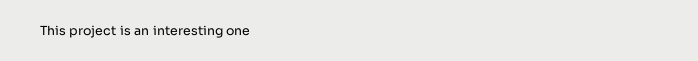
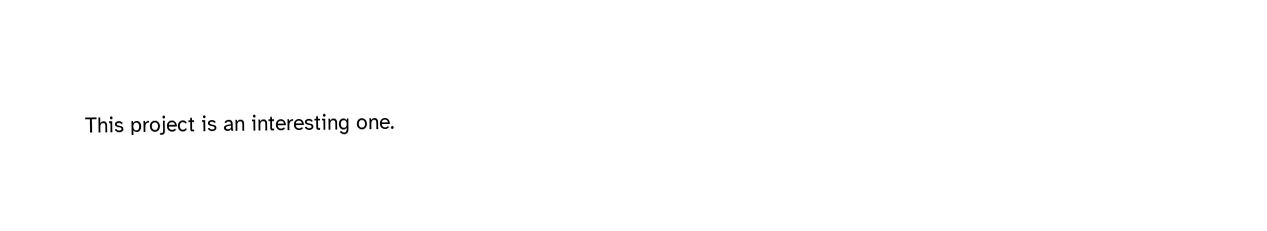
- This project is an interesting one
+ This project is an interesting one.

